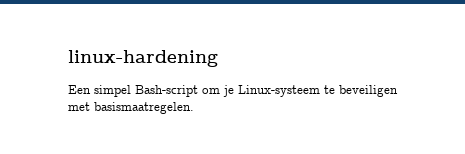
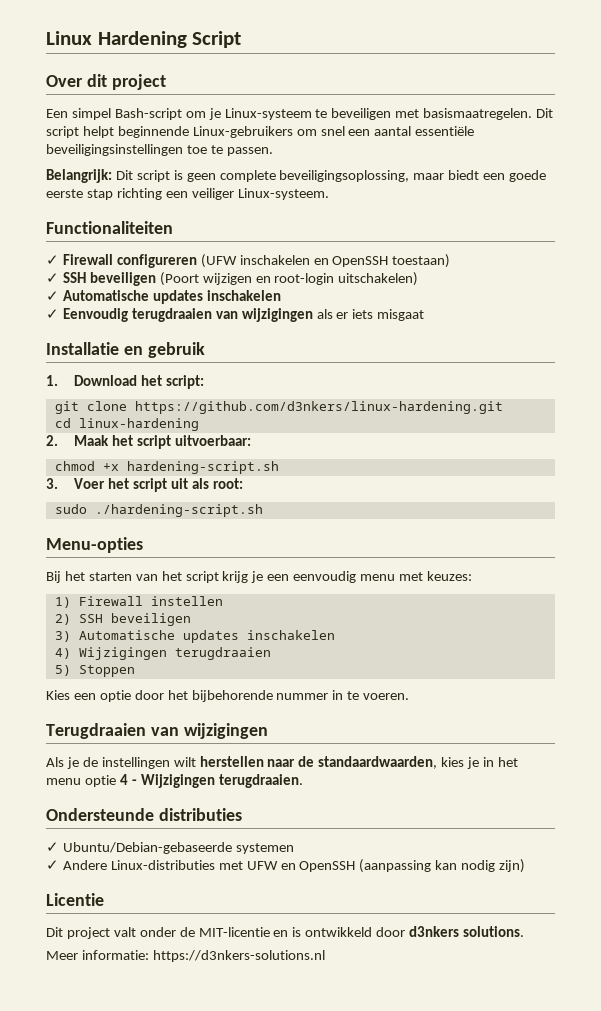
- linux-hardening
+ Linux Hardening Script
+ Over dit project
+ Dit script helpt beginnende Linux-gebruikers om snel een aantal essentiële beveiligingsinstellingen toe te passen.
+ Belangrijk: Dit script is geen complete beveiligingsoplossing, maar biedt een goede eerste stap richting een veiliger Linux-systeem.
+ Functionaliteiten
+ ✓ Firewall configureren (UFW inschakelen en OpenSSH toestaan)
+ ✓ SSH beveiligen (Poort wijzigen en root-login uitschakelen)
+ ✓ Automatische updates inschakelen
+ ✓ Eenvoudig terugdraaien van wijzigingen als er iets misgaat
+ Installatie en gebruik
+ 1. Download het script:
+ git clone https://github.com/d3nkers/linux-hardening.git
+ cd linux-hardening
+ 2. Maak het script uitvoerbaar:
+ chmod +x hardening-script.sh
+ 3. Voer het script uit als root:
+ sudo ./hardening-script.sh
+ Menu-opties
+ Bij het starten van het script krijg je een eenvoudig menu met keuzes:
+ 1) Firewall instellen
+ 2) SSH beveiligen
+ 3) Automatische updates inschakelen
+ 4) Wijzigingen terugdraaien
+ 5) Stoppen
+ Kies een optie door het bijbehorende nummer in te voeren.
+ Terugdraaien van wijzigingen
+ Als je de instellingen wilt herstellen naar de standaardwaarden, kies je in het menu optie 4 - Wijzigingen terugdraaien.
+ Ondersteunde distributies
+ ✓ Ubuntu/Debian-gebaseerde systemen
+ ✓ Andere Linux-distributies met UFW en OpenSSH (aanpassing kan nodig zijn)
+ Licentie
+ Dit project valt onder de MIT-licentie en is ontwikkeld door d3nkers solutions.
+ Meer informatie: https://d3nkers-solutions.nl

